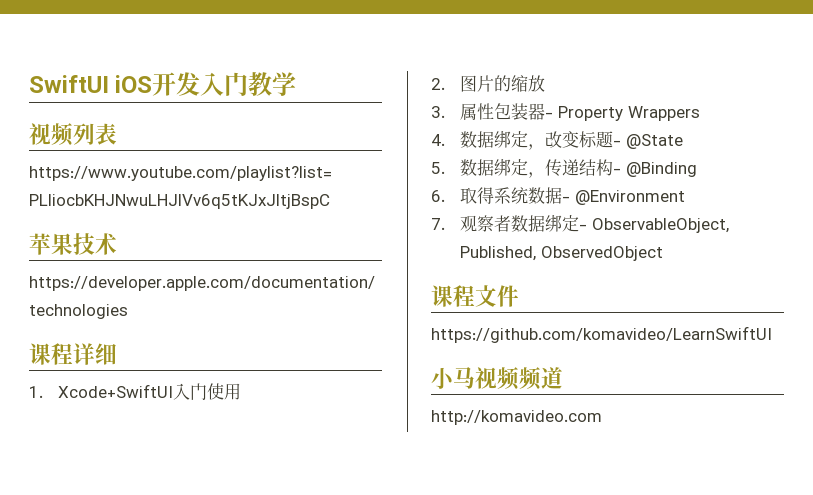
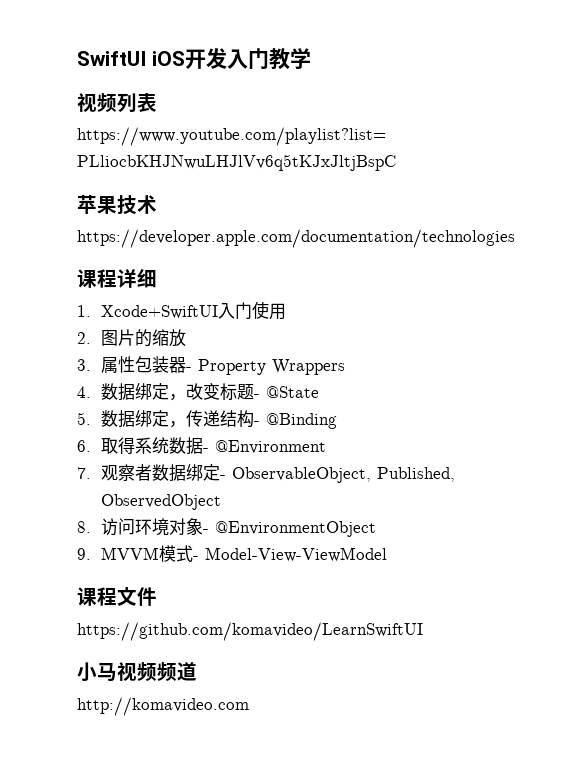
+ 8.访问环境对象- @EnvironmentObject
+ 9. MVVM模式- Model-View-ViewModel

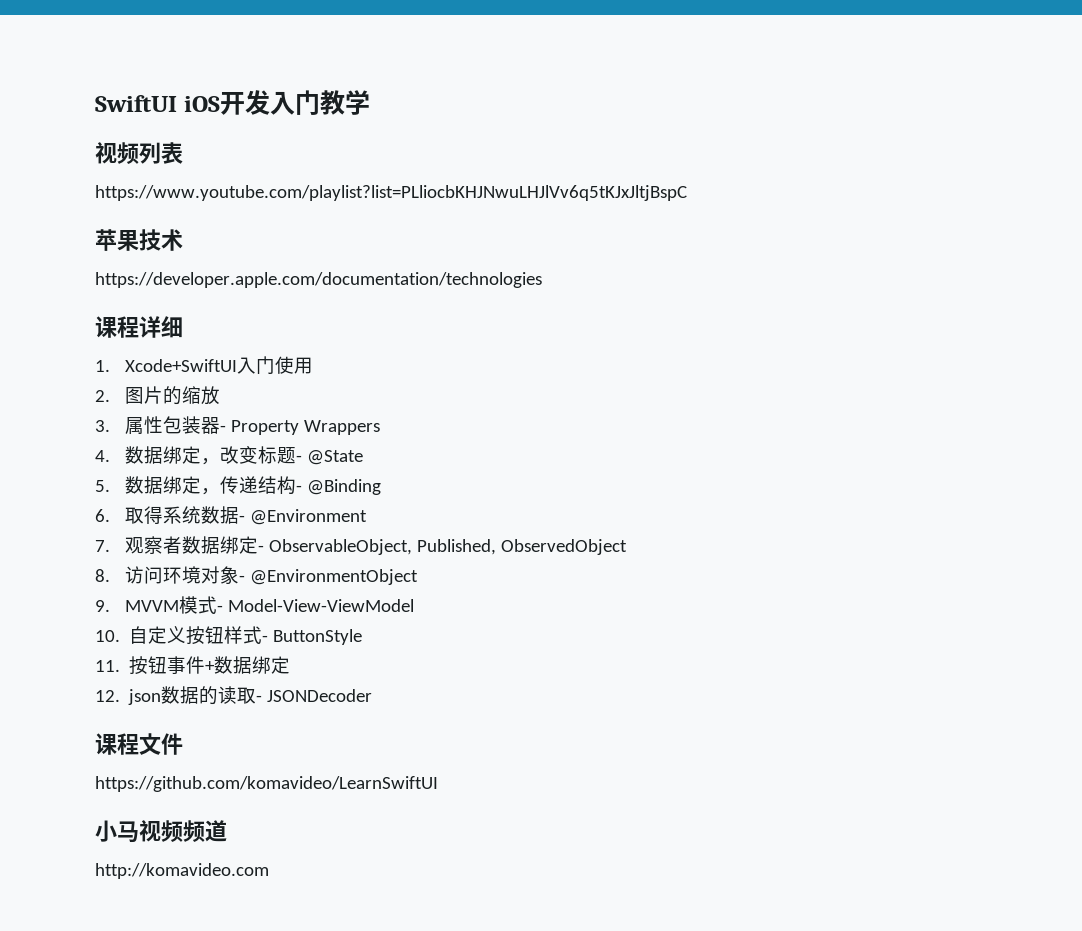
+ 10.自定义按钮样式- ButtonStyle
+ 11.按钮事件+数据绑定
+ 12. json数据的读取- JSONDecoder

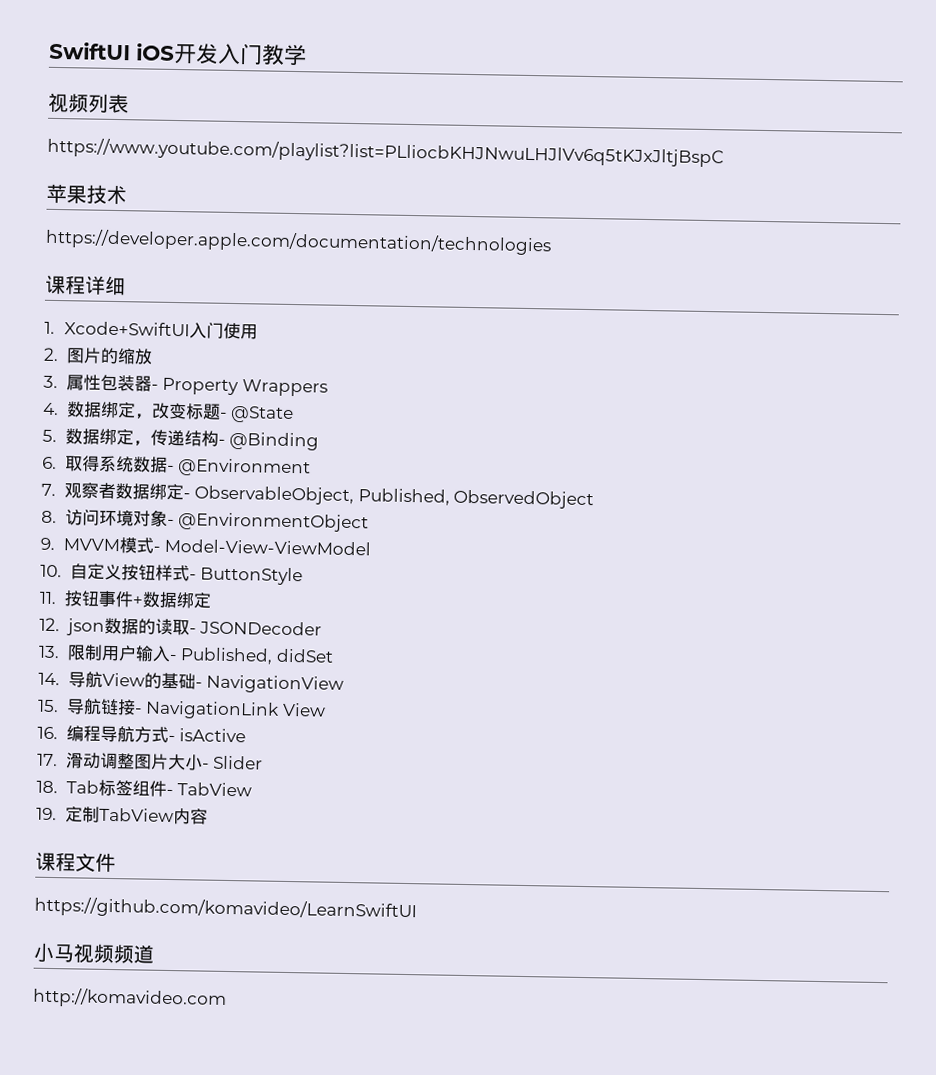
+ 13.限制用户输入- Published, didSet
+ 14.导航View的基础- NavigationView
+ 15.导航链接- NavigationLink View
+ 16.编程导航方式- isActive
+ 17.滑动调整图片大小- Slider
+ 18. Tab标签组件- TabView
+ 19.定制TabView内容

